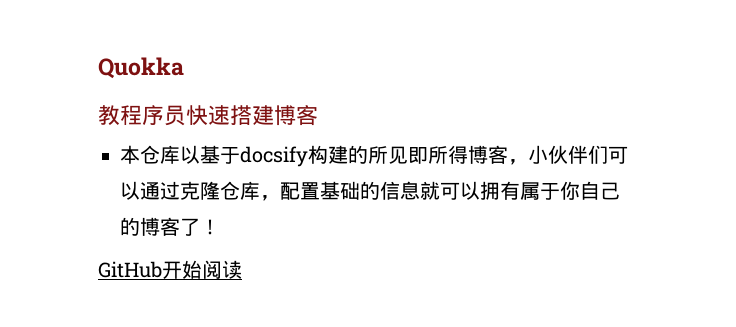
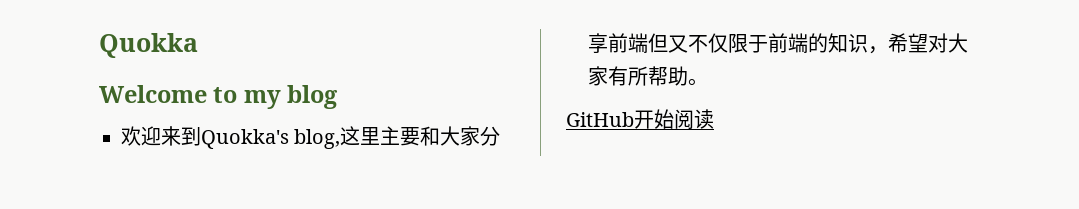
- 教程序员快速搭建博客
- 本仓库以基于docsify构建的所见即所得博客，小伙伴们可以通过克隆仓库，配置基础的信息就可以拥有属于你自己的博客了！
+ Welcome to my blog
+ 欢迎来到Quokka's blog,这里主要和大家分享前端但又不仅限于前端的知识，希望对大家有所帮助。

